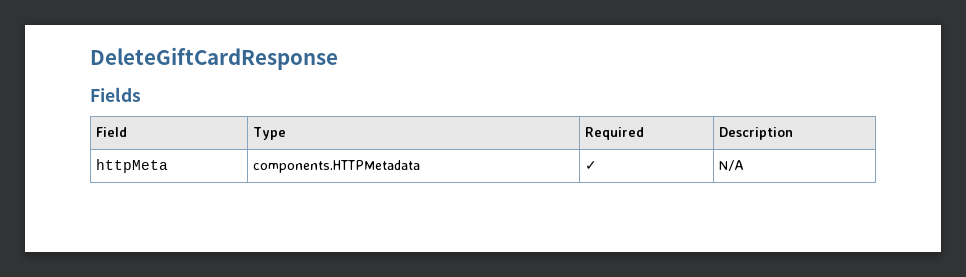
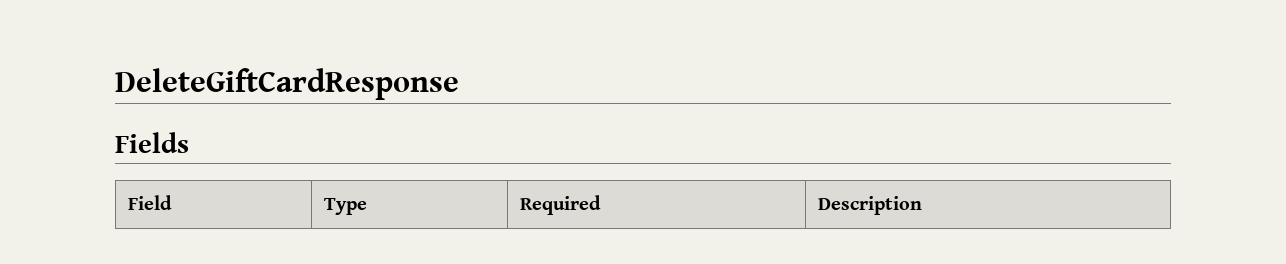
- httpMeta | components.HTTPMetadata | ✓ | N/A

